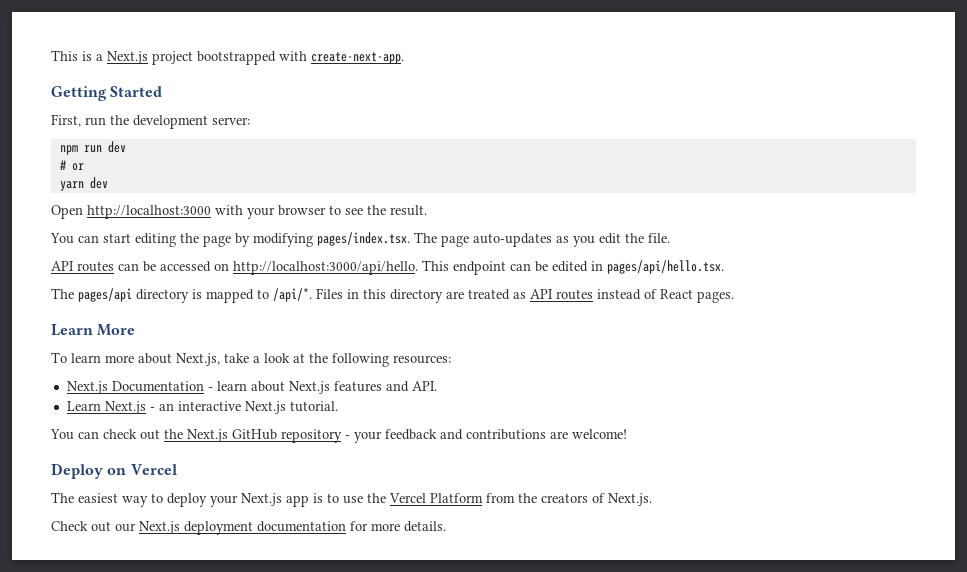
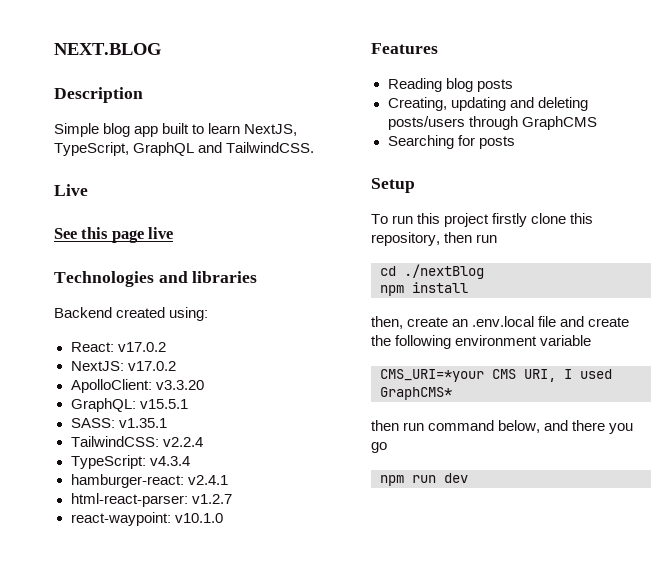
- This is a Next.js project bootstrapped with create-next-app.
- Getting Started
- First, run the development server:
+ NEXT.BLOG
+ Description
+ Simple blog app built to learn NextJS, TypeScript, GraphQL and TailwindCSS.
+ Live
+ See this page live
+ Technologies and libraries
+ Backend created using:
+ React: v17.0.2
+ NextJS: v17.0.2
+ ApolloClient: v3.3.20
+ GraphQL: v15.5.1
+ SASS: v1.35.1
+ TailwindCSS: v2.2.4
+ TypeScript: v4.3.4
+ hamburger-react: v2.4.1
+ html-react-parser: v1.2.7
+ react-waypoint: v10.1.0
+ Features
+ Reading blog posts
+ Creating, updating and deleting posts/users through GraphCMS
+ Searching for posts
+ Setup
+ To run this project firstly clone this repository, then run
+ cd ./nextBlog
+ npm install
+ then, create an .env.local file and create the following environment variable
+ CMS_URI=*your CMS URI, I used GraphCMS*
+ then run command below, and there you go
  npm run dev
- # or
- yarn dev
- Open http://localhost:3000 with your browser to see the result.
- You can start editing the page by modifying pages/index.tsx. The page auto-updates as you edit the file.
- API routes can be accessed on http://localhost:3000/api/hello. This endpoint can be edited in pages/api/hello.tsx.
- The pages/api directory is mapped to /api/*. Files in this directory are treated as API routes instead of React pages.
- Learn More
- To learn more about Next.js, take a look at the following resources:
- Next.js Documentation - learn about Next.js features and API.
- Learn Next.js - an interactive Next.js tutorial.
- You can check out the Next.js GitHub repository - your feedback and contributions are welcome!
- Deploy on Vercel
- The easiest way to deploy your Next.js app is to use the Vercel Platform from the creators of Next.js.
- Check out our Next.js deployment documentation for more details.

